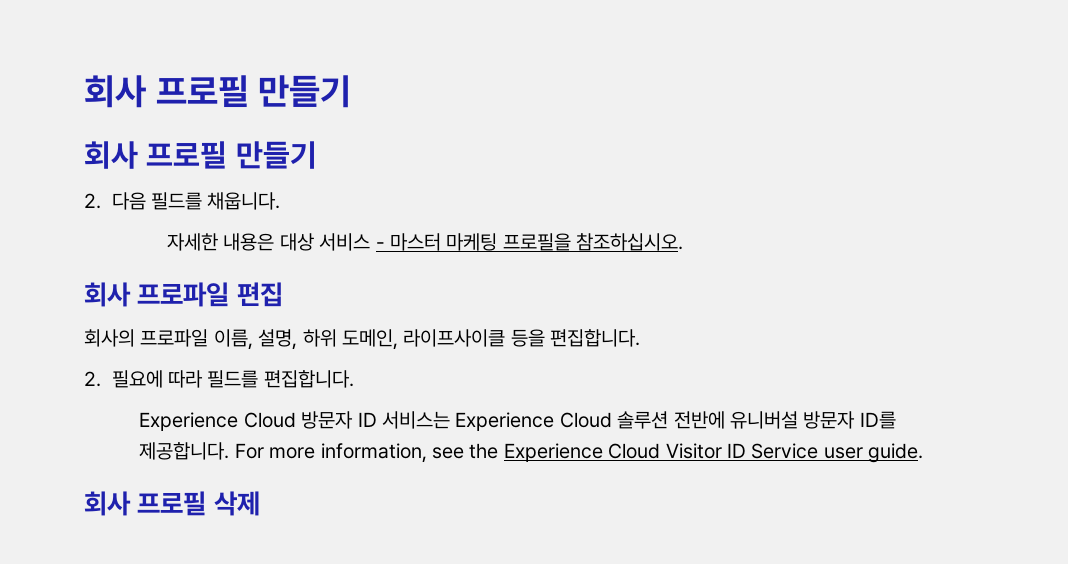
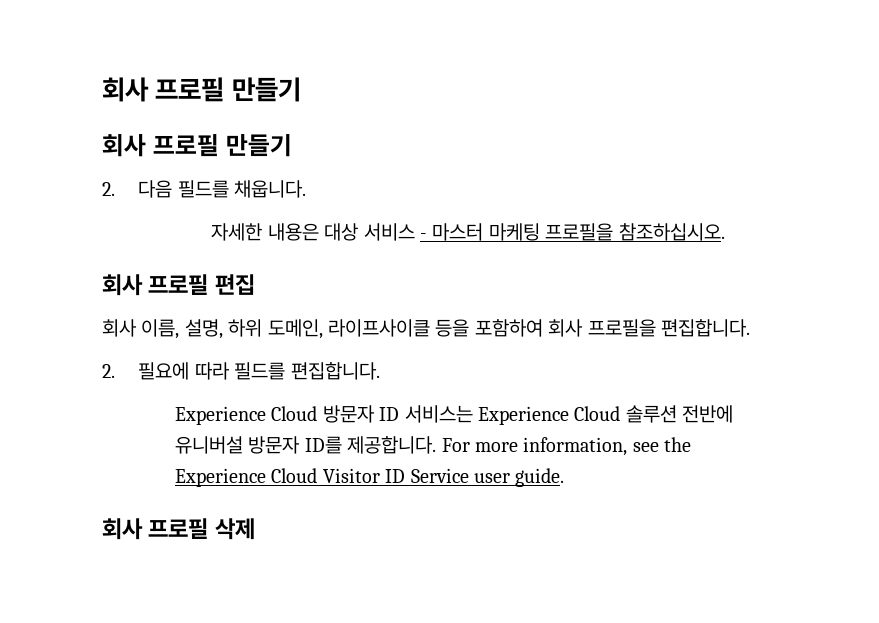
- 회사 프로파일 편집
+ 회사 프로필 편집
- 회사의 프로파일 이름, 설명, 하위 도메인, 라이프사이클 등을 편집합니다.
+ 회사 이름, 설명, 하위 도메인, 라이프사이클 등을 포함하여 회사 프로필을 편집합니다.

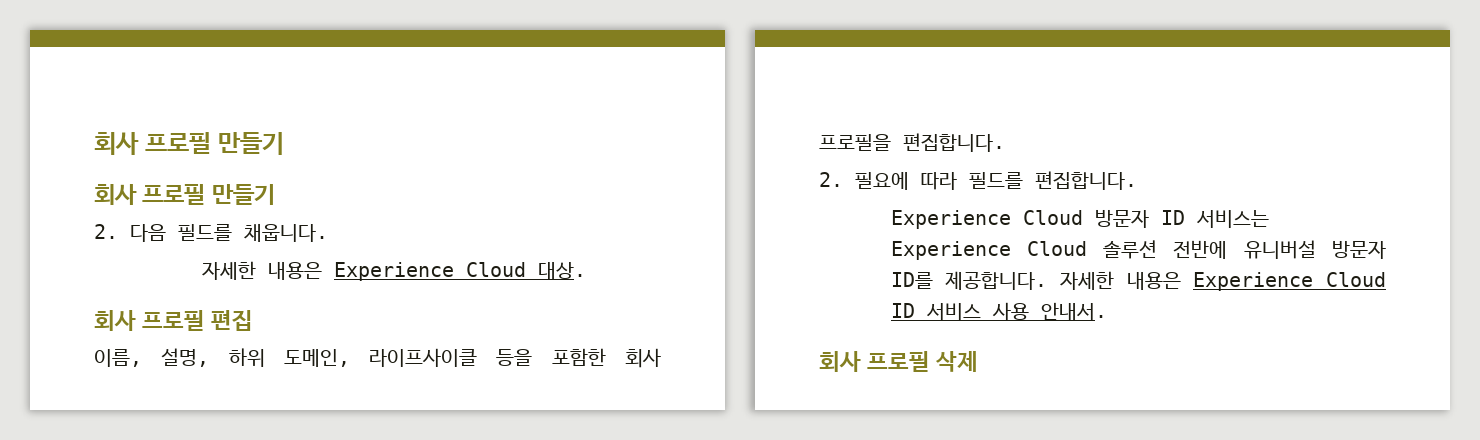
- 자세한 내용은 대상 서비스 - 마스터 마케팅 프로필을 참조하십시오.
+ 자세한 내용은 Experience Cloud 대상.
- 회사 이름, 설명, 하위 도메인, 라이프사이클 등을 포함하여 회사 프로필을 편집합니다.
+ 이름, 설명, 하위 도메인, 라이프사이클 등을 포함한 회사 프로필을 편집합니다.
- For more information, see the Experience Cloud Visitor ID Service user guide.
+ 자세한 내용은 Experience Cloud ID 서비스 사용 안내서.

